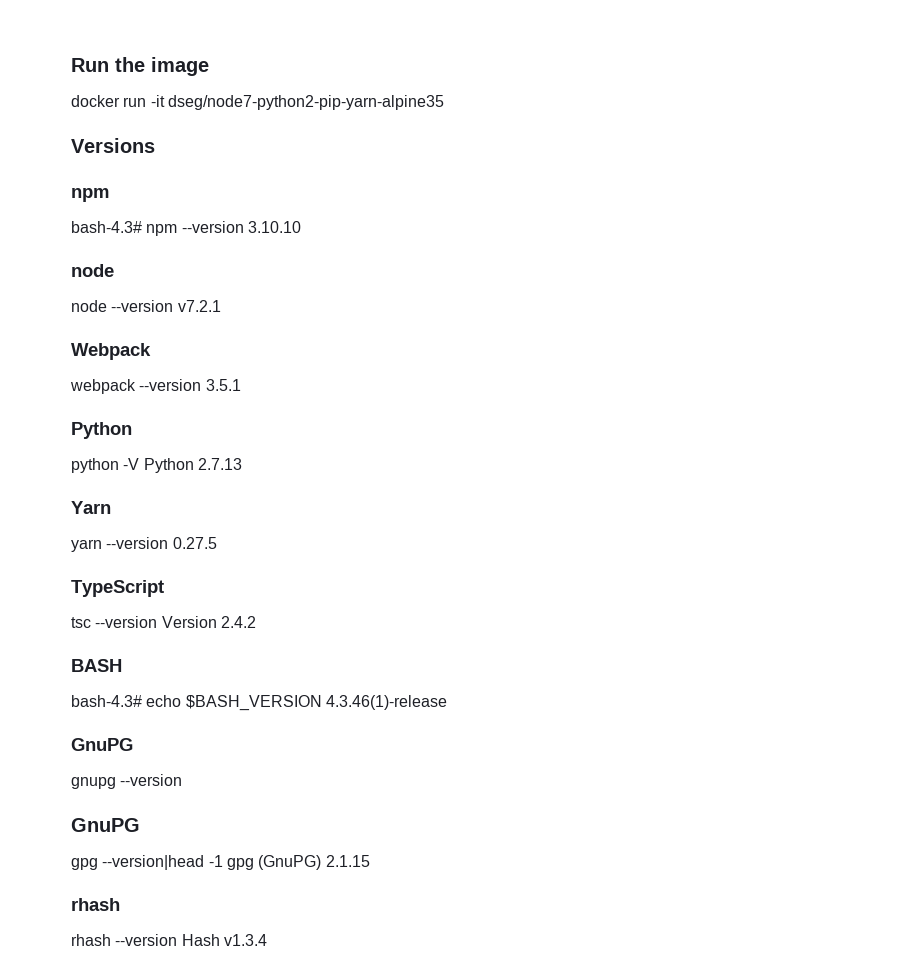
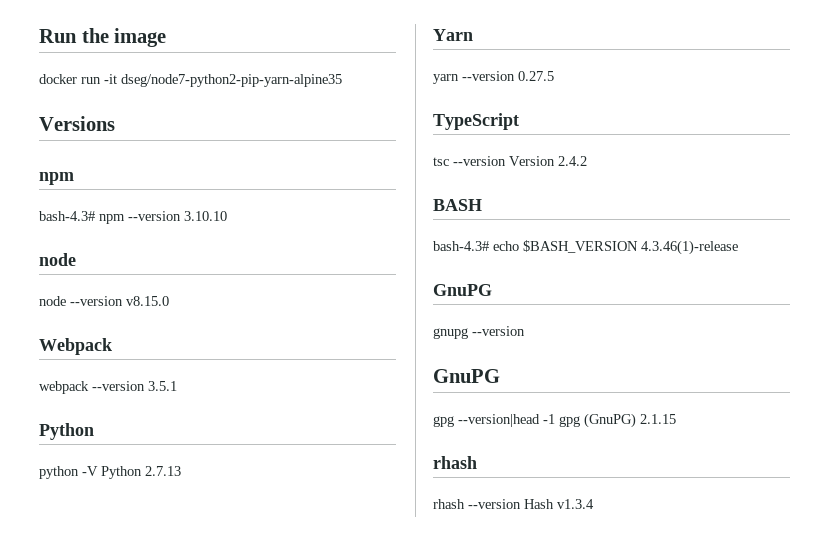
- node --version v7.2.1
+ node --version v8.15.0

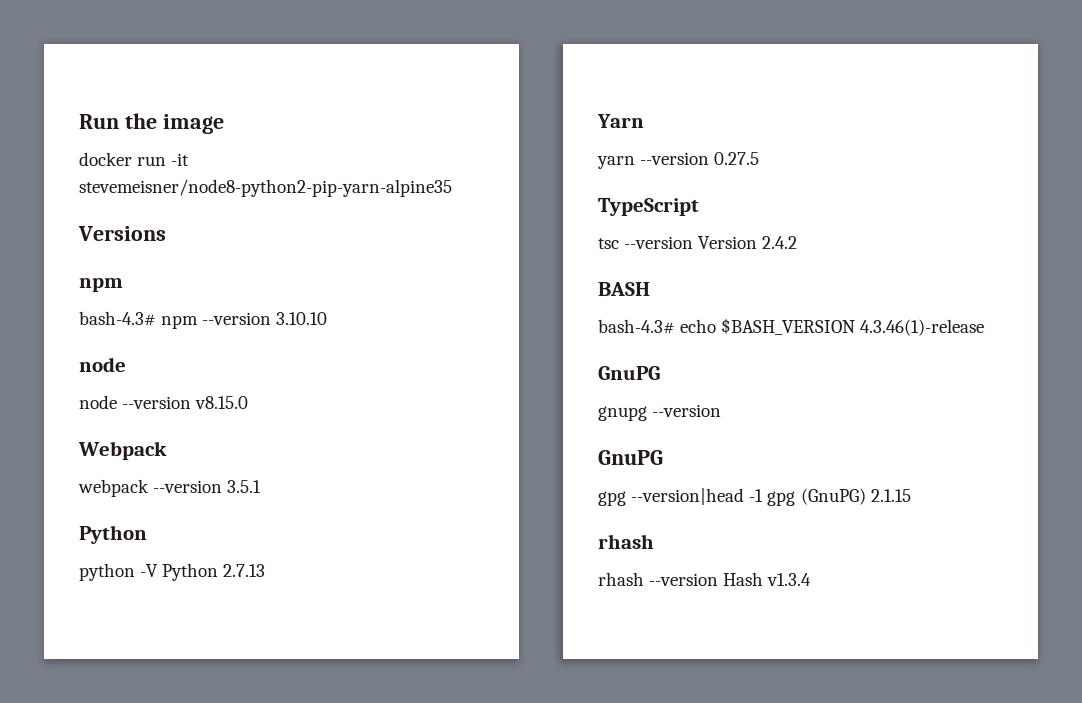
- docker run -it dseg/node7-python2-pip-yarn-alpine35
+ docker run -it stevemeisner/node8-python2-pip-yarn-alpine35

